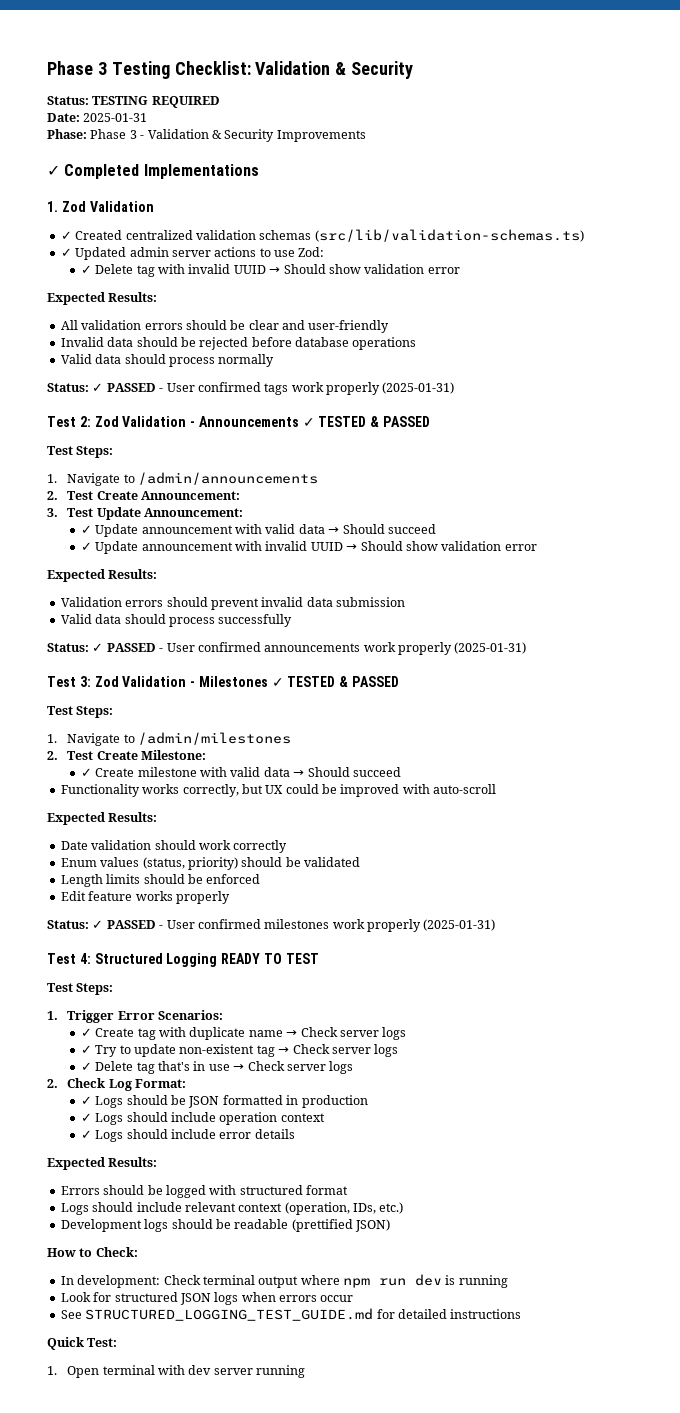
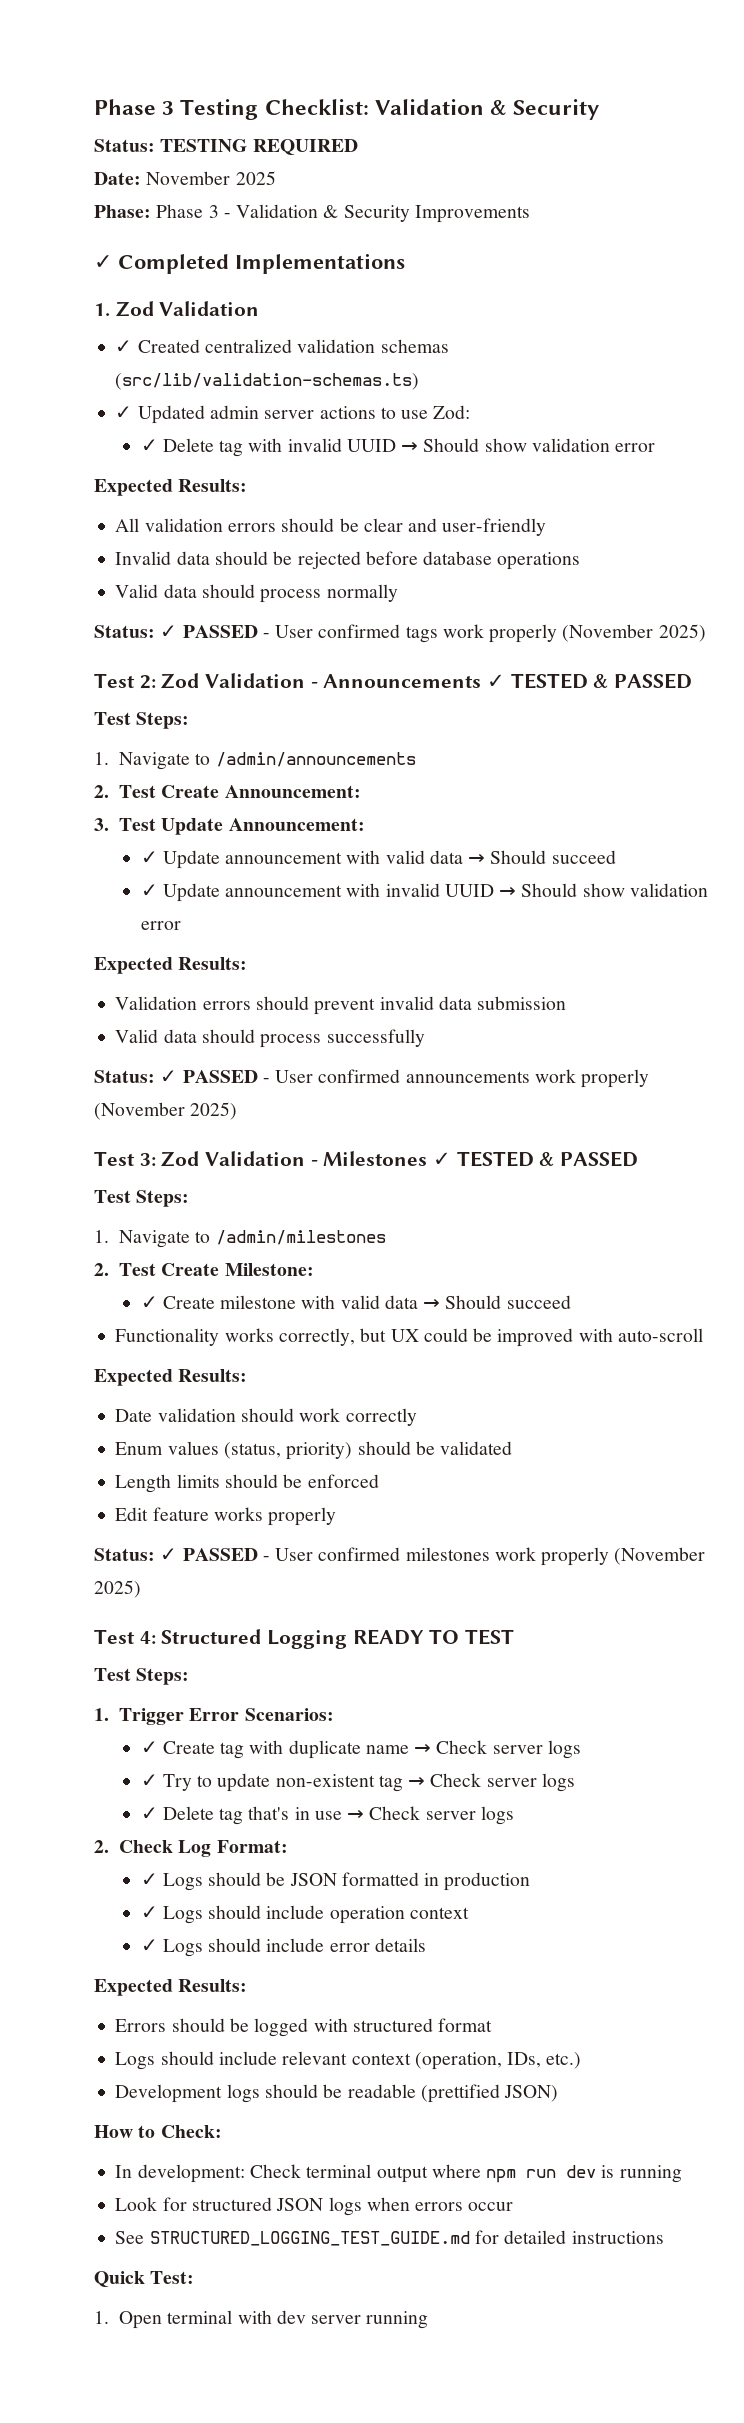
- Date: 2025-01-31
+ Date: November 2025
- Status: ✓ PASSED - User confirmed tags work properly (2025-01-31)
+ Status: ✓ PASSED - User confirmed tags work properly (November 2025)
- Status: ✓ PASSED - User confirmed announcements work properly (2025-01-31)
+ Status: ✓ PASSED - User confirmed announcements work properly (November 2025)
- Status: ✓ PASSED - User confirmed milestones work properly (2025-01-31)
+ Status: ✓ PASSED - User confirmed milestones work properly (November 2025)

